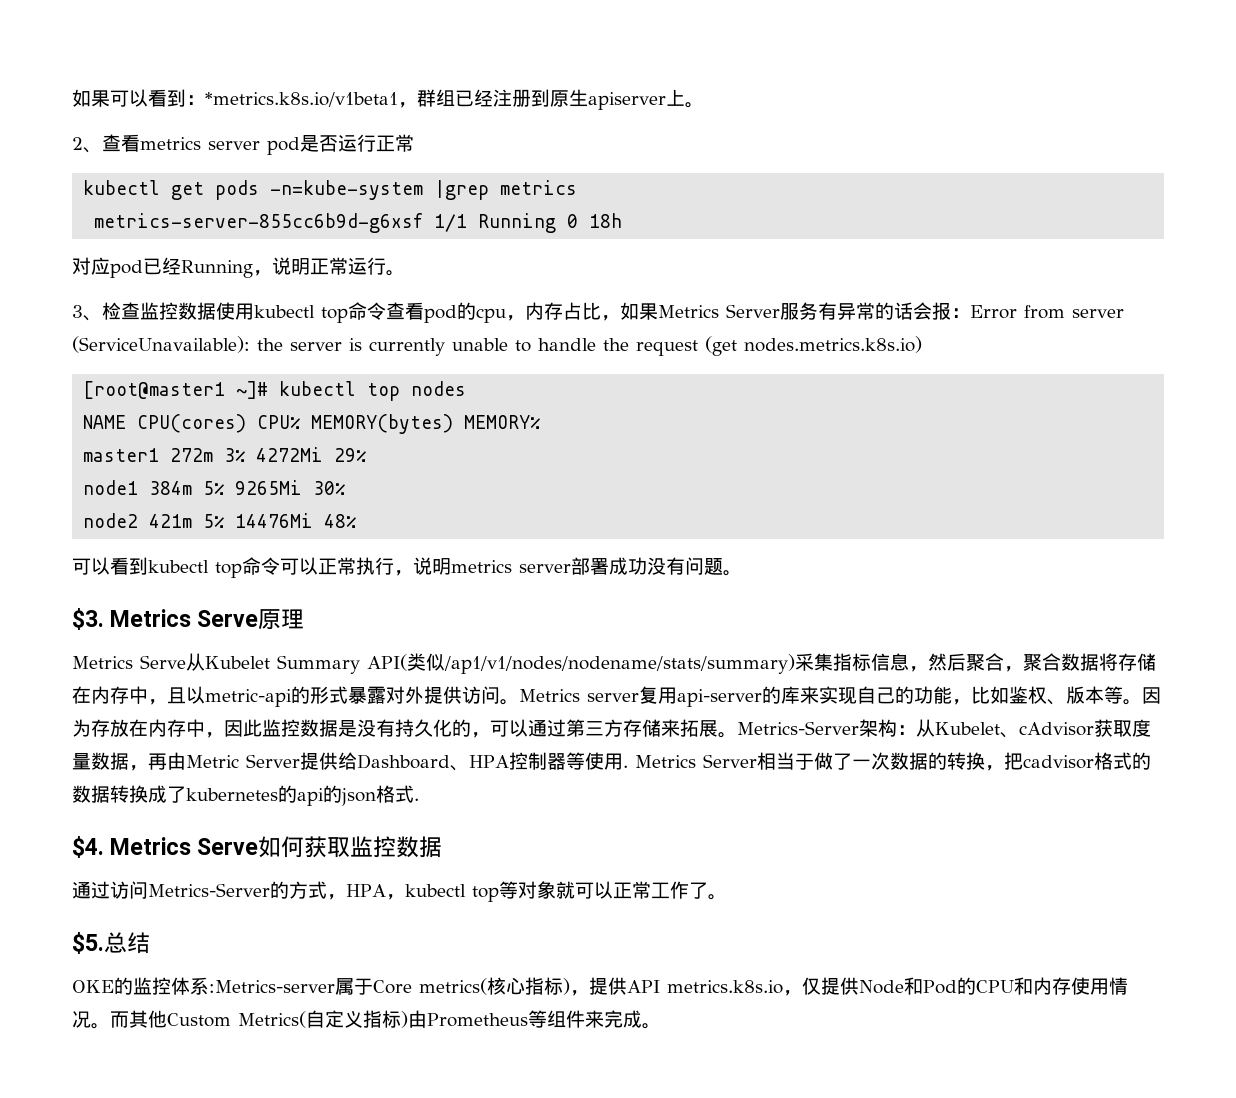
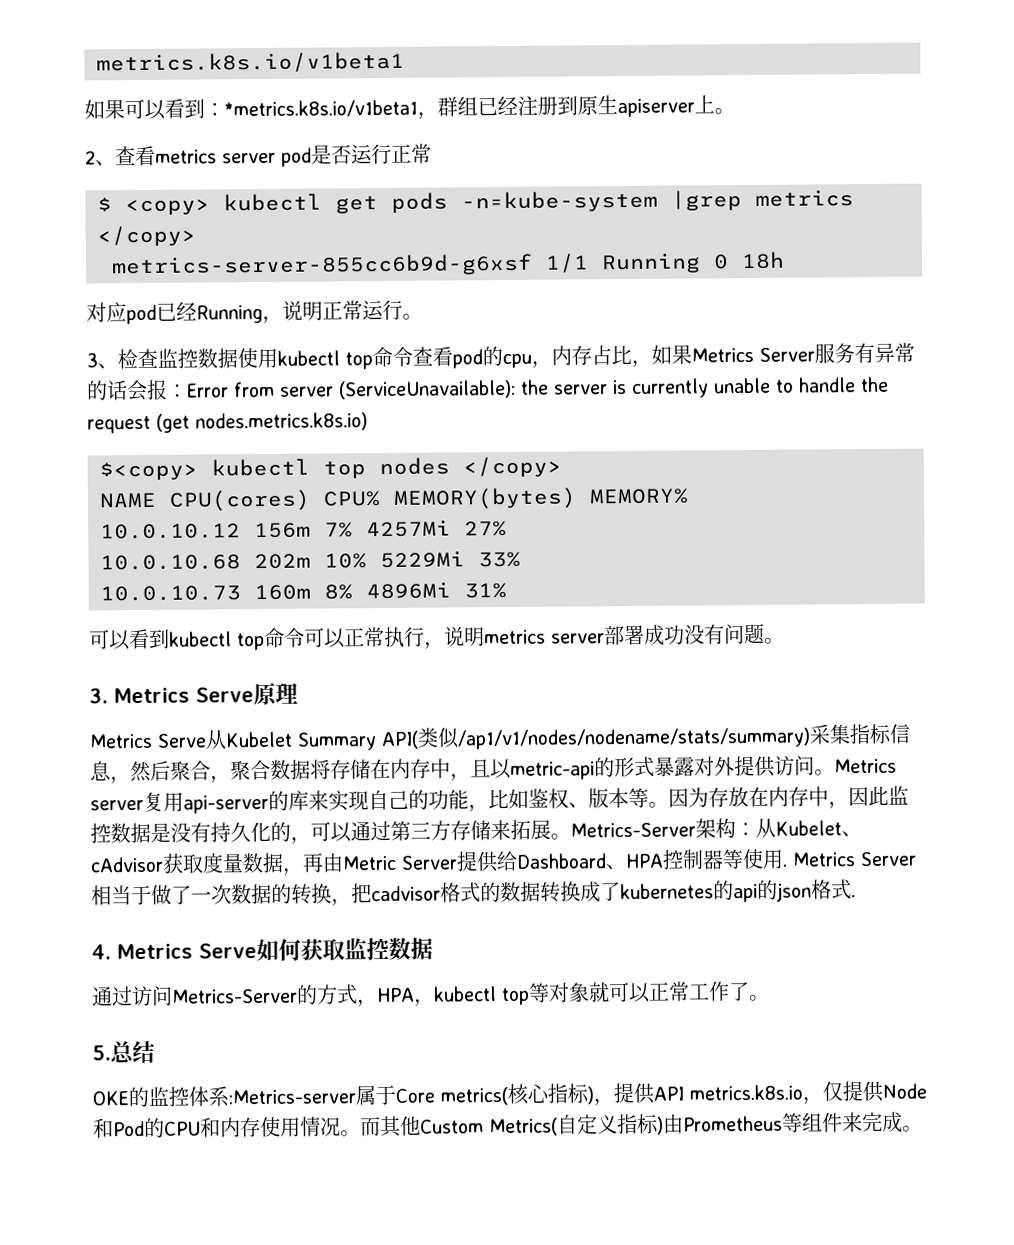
+ metrics.k8s.io/v1beta1
- kubectl get pods -n=kube-system |grep metrics
+ $ <copy> kubectl get pods -n=kube-system |grep metrics </copy>
- [root@master1 ~]# kubectl top nodes
+ $<copy> kubectl top nodes </copy>
- master1 272m 3% 4272Mi 29%
- node1 384m 5% 9265Mi 30%
- node2 421m 5% 14476Mi 48%
+ 10.0.10.12 156m 7% 4257Mi 27%
+ 10.0.10.68 202m 10% 5229Mi 33%
+ 10.0.10.73 160m 8% 4896Mi 31%
- $3. Metrics Serve原理
+ 3. Metrics Serve原理
- $4. Metrics Serve如何获取监控数据
+ 4. Metrics Serve如何获取监控数据
- $5.总结
+ 5.总结

